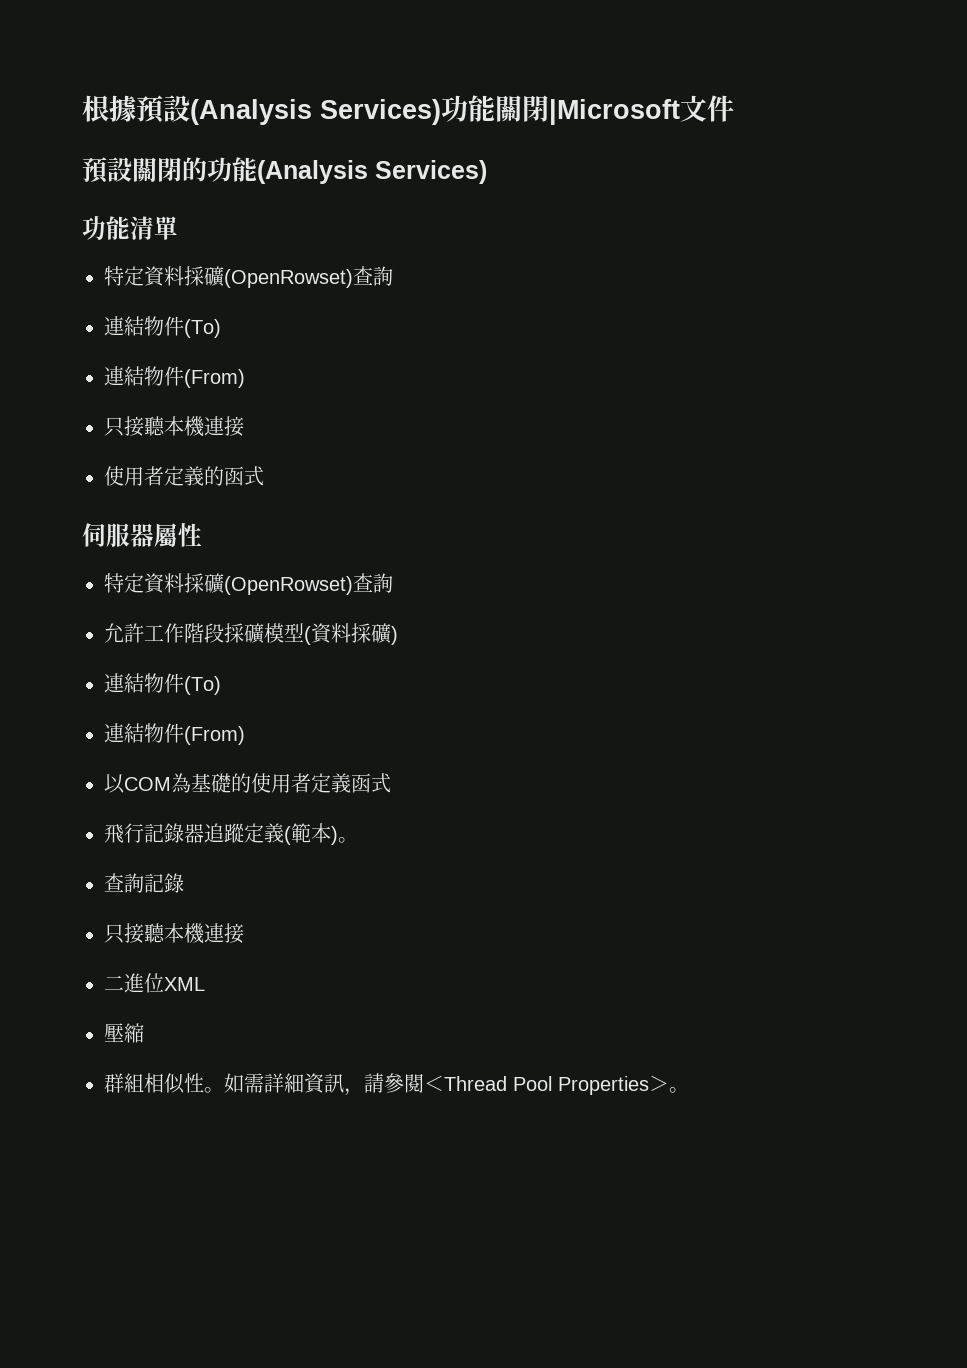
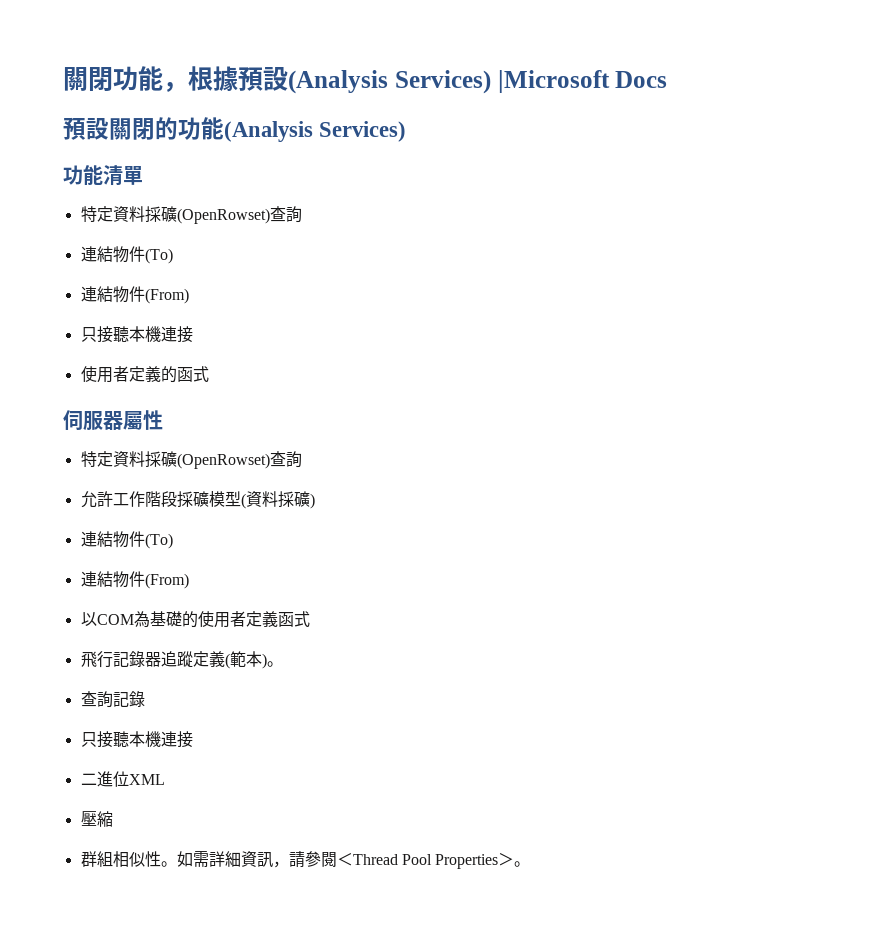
- 根據預設(Analysis Services)功能關閉|Microsoft文件
+ 關閉功能，根據預設(Analysis Services) |Microsoft Docs

